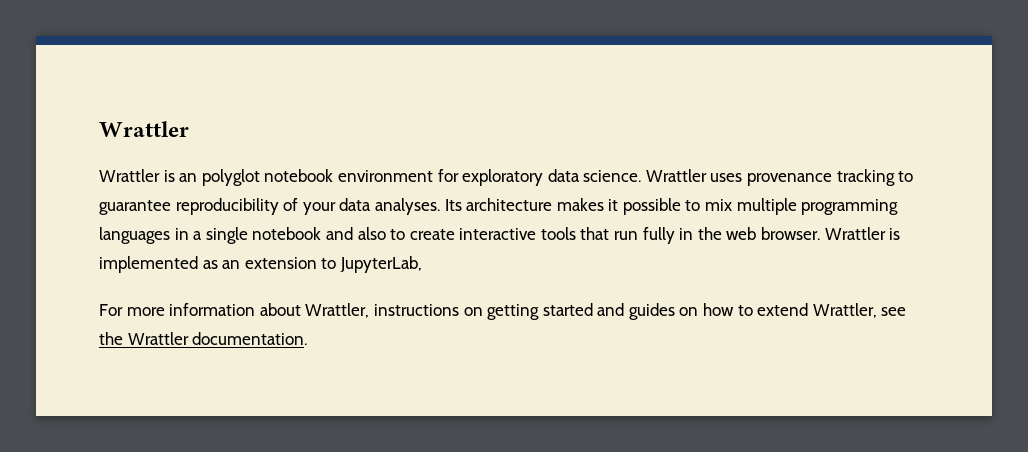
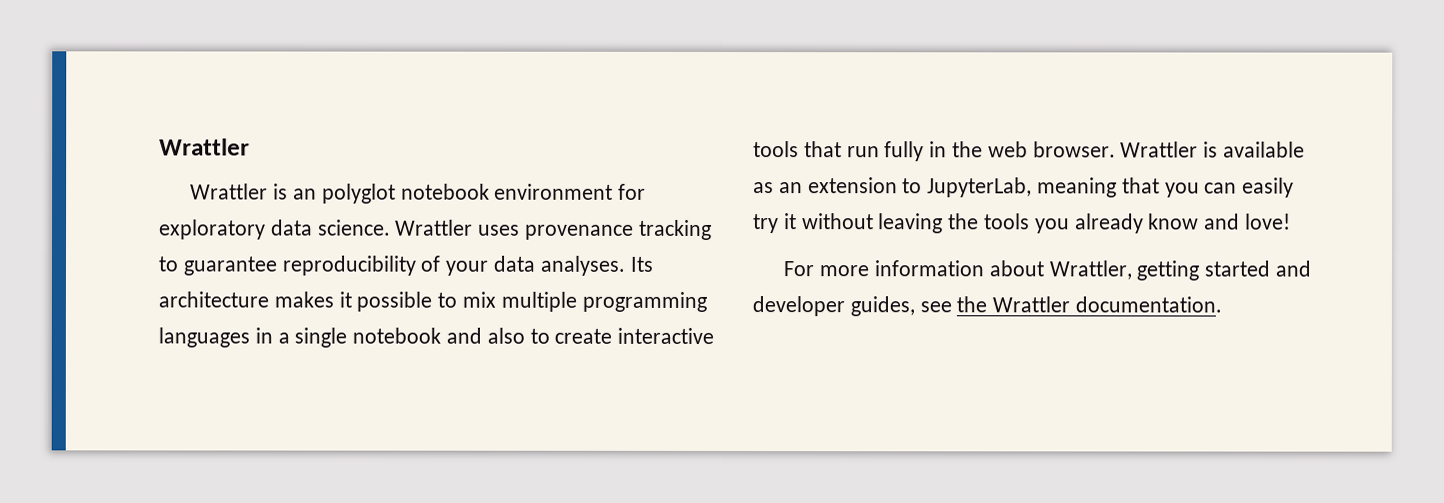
- Wrattler is implemented as an extension to JupyterLab,
+ Wrattler is available as an extension to JupyterLab, meaning that you can easily try it without leaving the tools you already know and love!
- For more information about Wrattler, instructions on getting started and guides on how to extend Wrattler, see the Wrattler documentation.
+ For more information about Wrattler, getting started and developer guides, see the Wrattler documentation.

